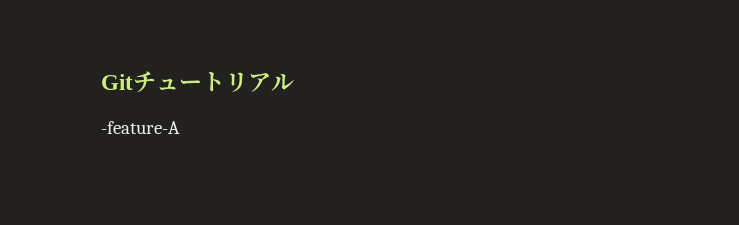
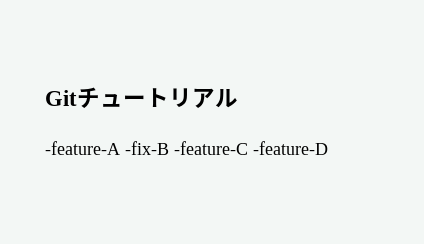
- -feature-A
+ -feature-A -fix-B -feature-C -feature-D

